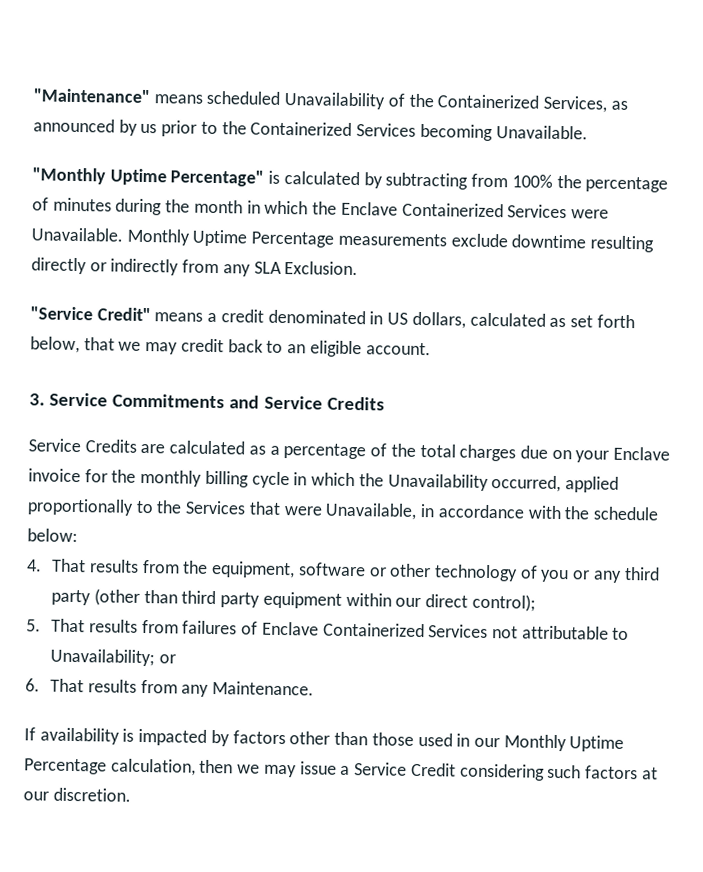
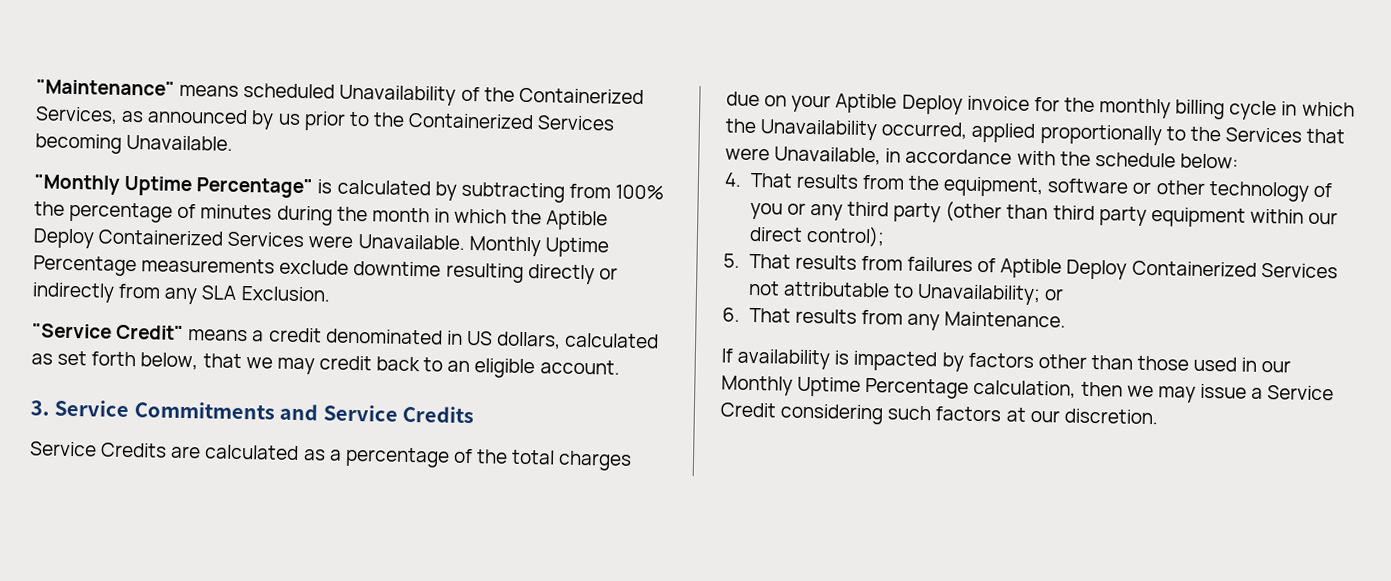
- "Monthly Uptime Percentage" is calculated by subtracting from 100% the percentage of minutes during the month in which the Enclave Containerized Services were Unavailable.
+ "Monthly Uptime Percentage" is calculated by subtracting from 100% the percentage of minutes during the month in which the Aptible Deploy Containerized Services were Unavailable.
- Service Credits are calculated as a percentage of the total charges due on your Enclave invoice for the monthly billing cycle in which the Unavailability occurred, applied proportionally to the Services that were Unavailable, in accordance with the schedule below:
+ Service Credits are calculated as a percentage of the total charges due on your Aptible Deploy invoice for the monthly billing cycle in which the Unavailability occurred, applied proportionally to the Services that were Unavailable, in accordance with the schedule below:
- 5. That results from failures of Enclave Containerized Services not attributable to Unavailability; or
+ 5. That results from failures of Aptible Deploy Containerized Services not attributable to Unavailability; or

